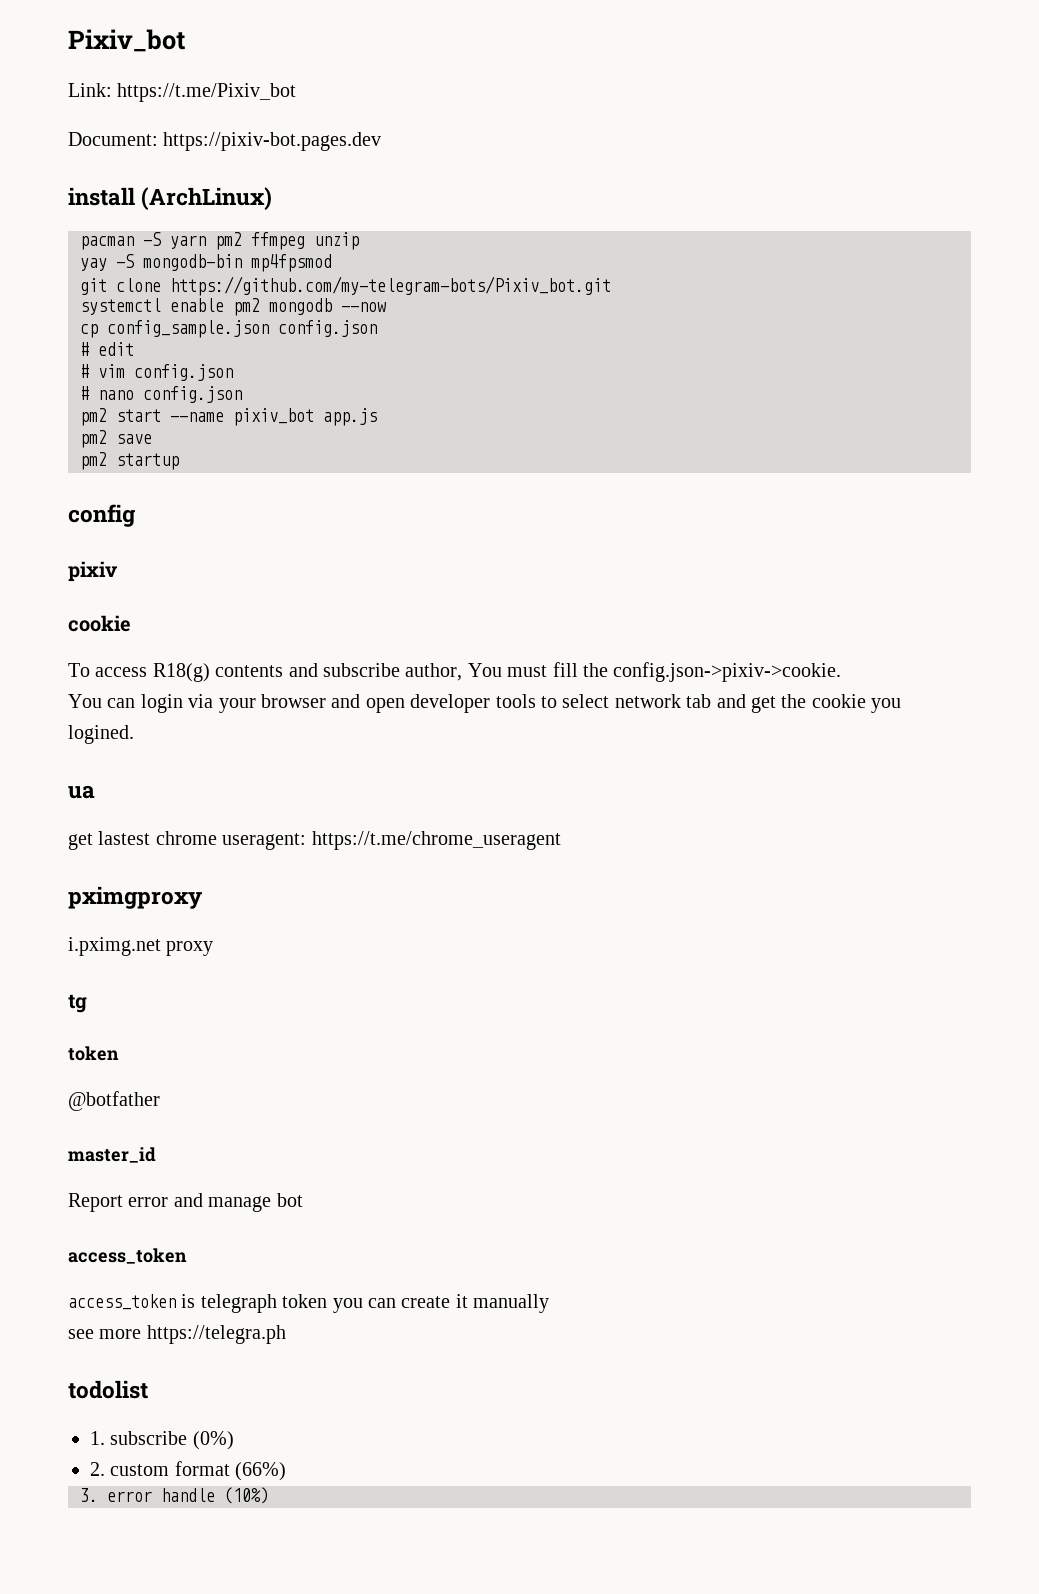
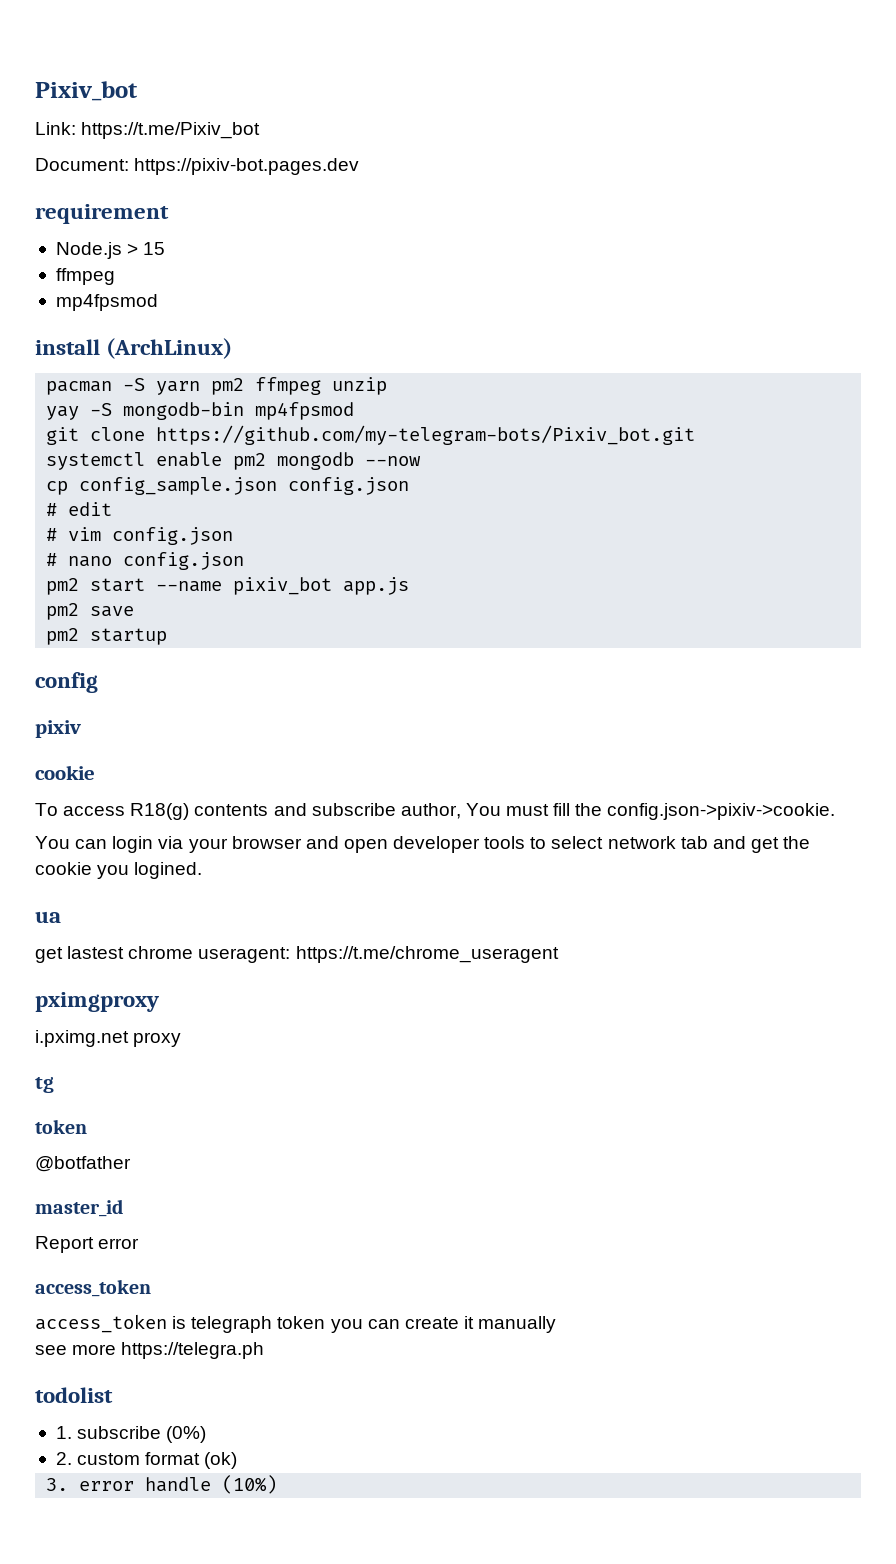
+ requirement
+ Node.js > 15
+ ffmpeg
+ mp4fpsmod
- Report error and manage bot
+ Report error
- 2. custom format (66%)
+ 2. custom format (ok)

